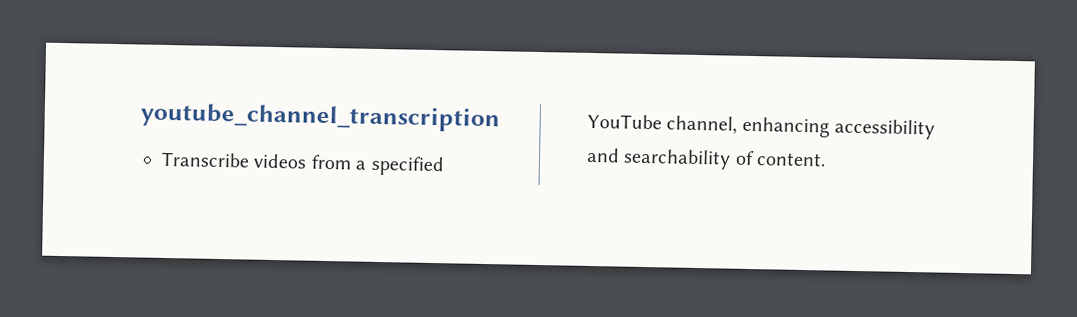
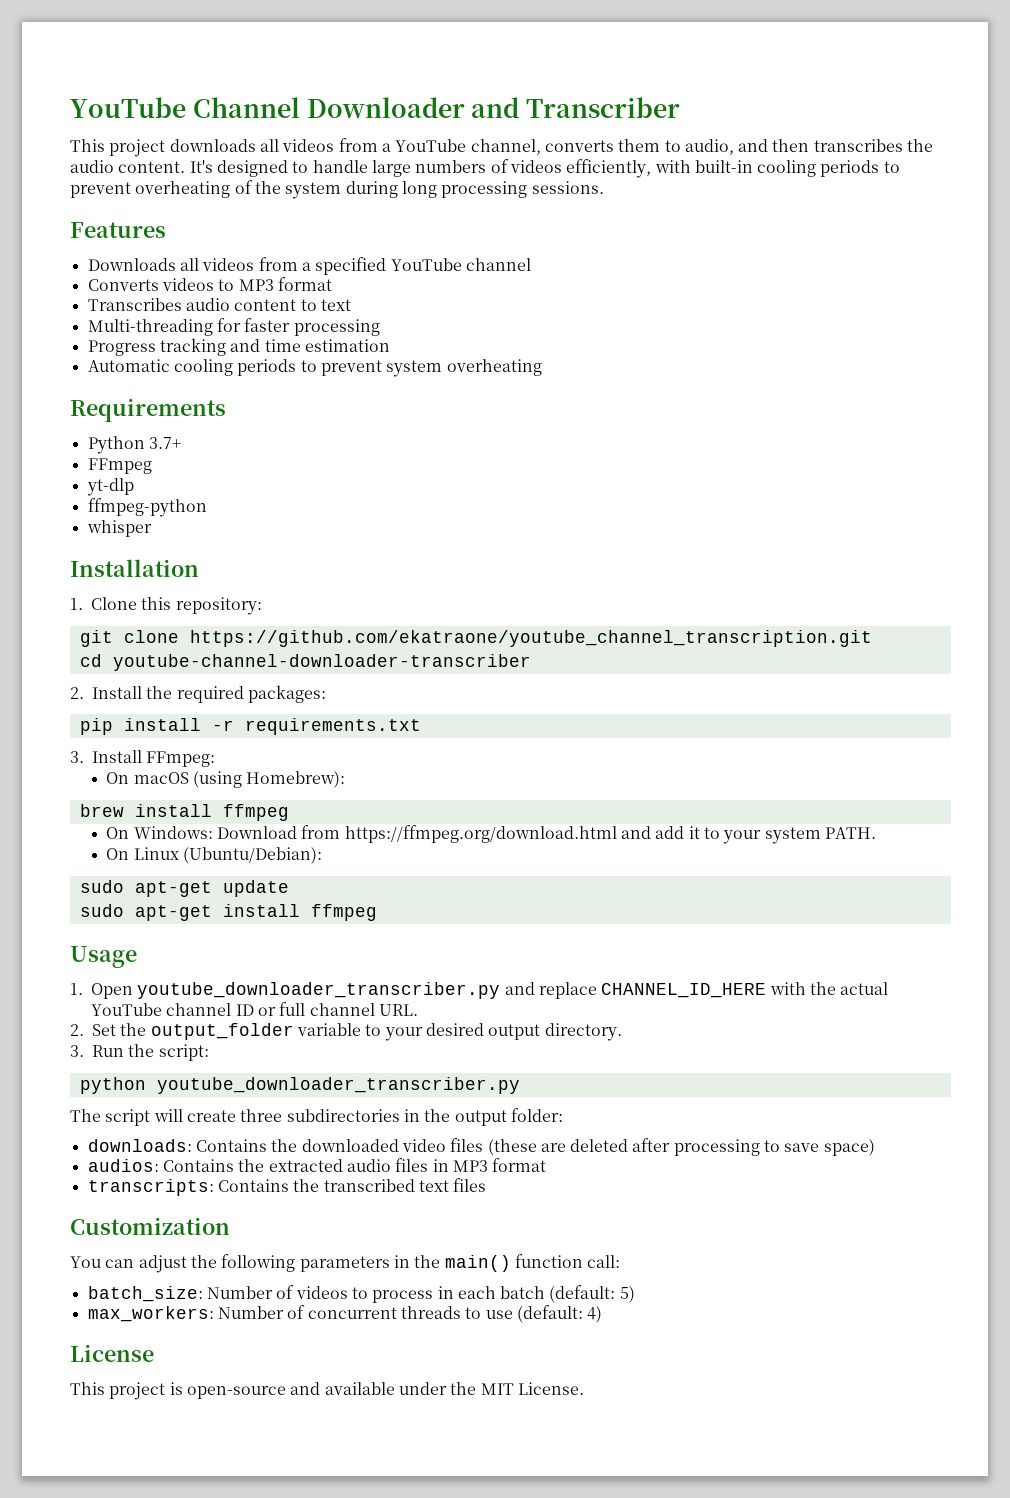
- youtube_channel_transcription
- Transcribe videos from a specified YouTube channel, enhancing accessibility and searchability of content.
+ YouTube Channel Downloader and Transcriber
+ This project downloads all videos from a YouTube channel, converts them to audio, and then transcribes the audio content. It's designed to handle large numbers of videos efficiently, with built-in cooling periods to prevent overheating of the system during long processing sessions.
+ Features
+ Downloads all videos from a specified YouTube channel
+ Converts videos to MP3 format
+ Transcribes audio content to text
+ Multi-threading for faster processing
+ Progress tracking and time estimation
+ Automatic cooling periods to prevent system overheating
+ Requirements
+ Python 3.7+
+ FFmpeg
+ yt-dlp
+ ffmpeg-python
+ whisper
+ Installation
+ 1. Clone this repository:
+ git clone https://github.com/ekatraone/youtube_channel_transcription.git
+ cd youtube-channel-downloader-transcriber
+ 2. Install the required packages:
+ pip install -r requirements.txt
+ 3. Install FFmpeg:
+ On macOS (using Homebrew):
+ brew install ffmpeg
+ On Windows: Download from https://ffmpeg.org/download.html and add it to your system PATH.
+ On Linux (Ubuntu/Debian):
+ sudo apt-get update
+ sudo apt-get install ffmpeg
+ Usage
+ 1. Open youtube_downloader_transcriber.py and replace CHANNEL_ID_HERE with the actual YouTube channel ID or full channel URL.
+ 2. Set the output_folder variable to your desired output directory.
+ 3. Run the script:
+ python youtube_downloader_transcriber.py
+ The script will create three subdirectories in the output folder:
+ downloads: Contains the downloaded video files (these are deleted after processing to save space)
+ audios: Contains the extracted audio files in MP3 format
+ transcripts: Contains the transcribed text files
+ Customization
+ You can adjust the following parameters in the main() function call:
+ batch_size: Number of videos to process in each batch (default: 5)
+ max_workers: Number of concurrent threads to use (default: 4)
+ License
+ This project is open-source and available under the MIT License.

